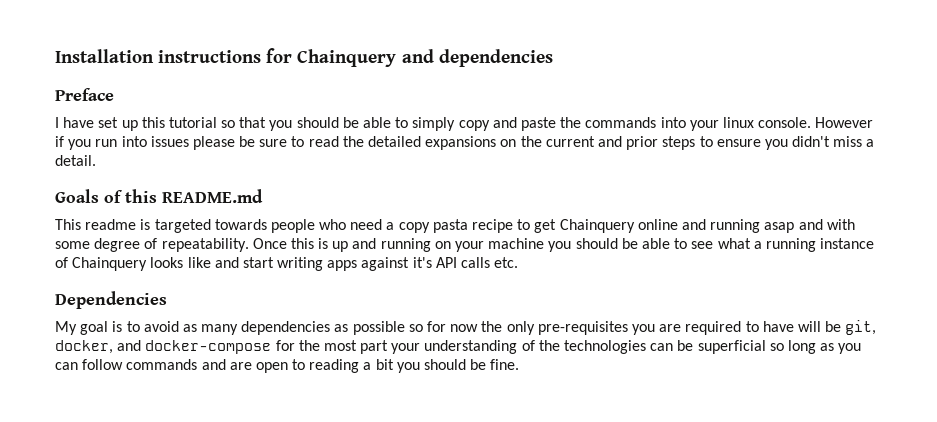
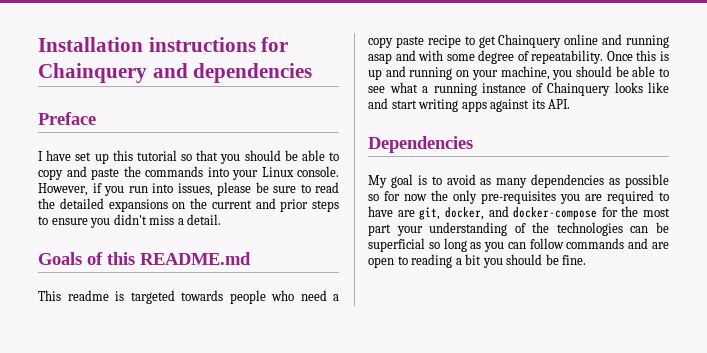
- I have set up this tutorial so that you should be able to simply copy and paste the commands into your linux console. However if you run into issues please be sure to read the detailed expansions on the current and prior steps to ensure you didn't miss a detail.
+ I have set up this tutorial so that you should be able to copy and paste the commands into your Linux console. However, if you run into issues, please be sure to read the detailed expansions on the current and prior steps to ensure you didn't miss a detail.
- This readme is targeted towards people who need a copy pasta recipe to get Chainquery online and running asap and with some degree of repeatability.
+ This readme is targeted towards people who need a copy paste recipe to get Chainquery online and running asap and with some degree of repeatability.
- Once this is up and running on your machine you should be able to see what a running instance of Chainquery looks like and start writing apps against it's API calls etc.
+ Once this is up and running on your machine, you should be able to see what a running instance of Chainquery looks like and start writing apps against its API.
- My goal is to avoid as many dependencies as possible so for now the only pre-requisites you are required to have will be git, docker, and docker-compose for the most part your understanding of the technologies can be superficial so long as you can follow commands and are open to reading a bit you should be fine.
+ My goal is to avoid as many dependencies as possible so for now the only pre-requisites you are required to have are git, docker, and docker-compose for the most part your understanding of the technologies can be superficial so long as you can follow commands and are open to reading a bit you should be fine.

